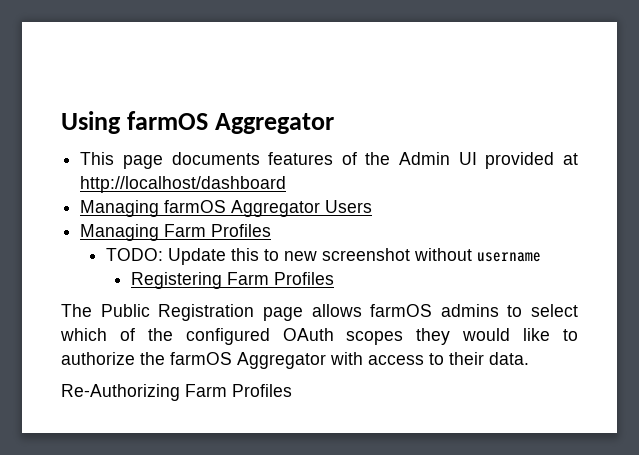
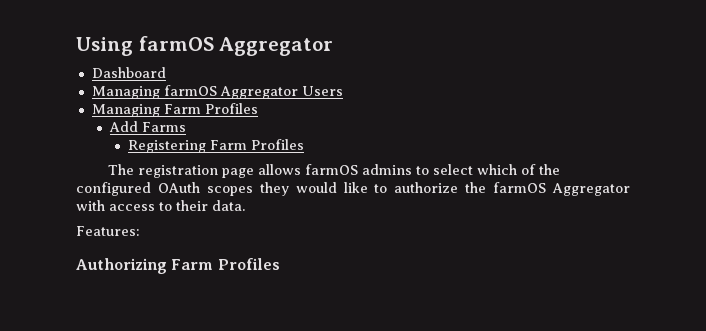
- This page documents features of the Admin UI provided at http://localhost/dashboard
+ Dashboard
- TODO: Update this to new screenshot without username
+ Add Farms
- The Public Registration page allows farmOS admins to select which of the configured OAuth scopes they would like to authorize the farmOS Aggregator with access to their data.
+ The registration page allows farmOS admins to select which of the configured OAuth scopes they would like to authorize the farmOS Aggregator with access to their data.
- Re-Authorizing Farm Profiles
+ Features:
+ Authorizing Farm Profiles

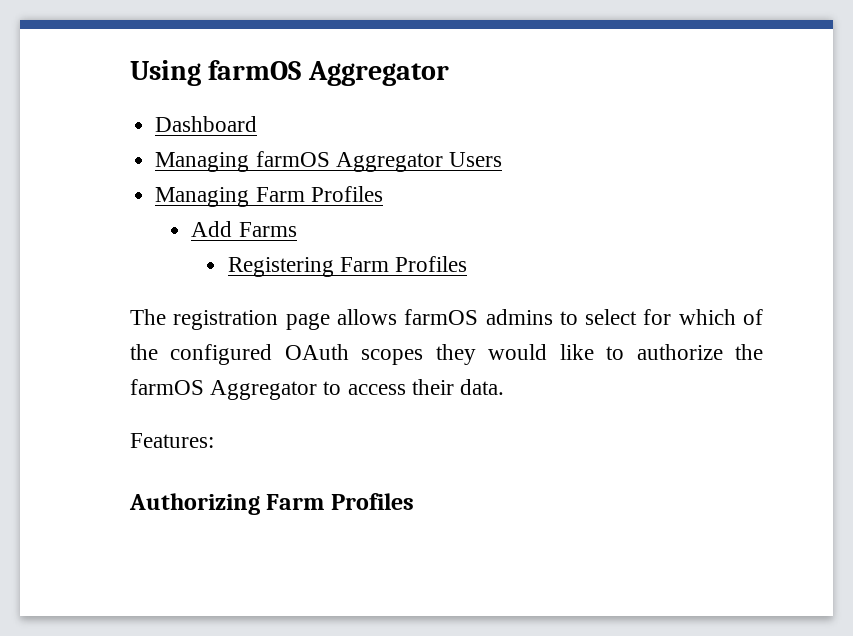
- The registration page allows farmOS admins to select which of the configured OAuth scopes they would like to authorize the farmOS Aggregator with access to their data.
+ The registration page allows farmOS admins to select for which of the configured OAuth scopes they would like to authorize the farmOS Aggregator to access their data.

